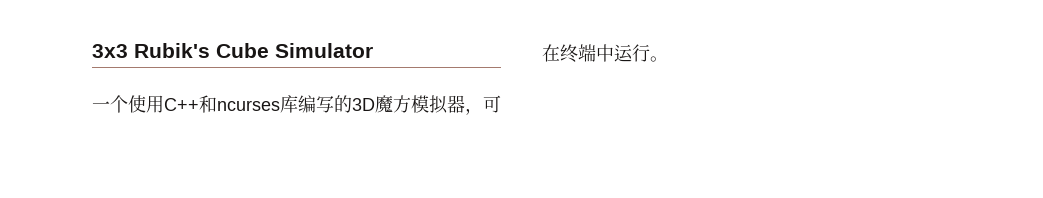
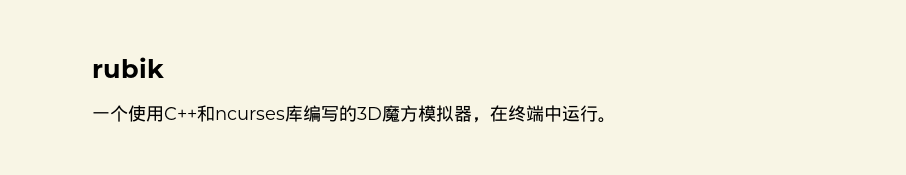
- 3x3 Rubik's Cube Simulator
+ rubik
- 一个使用C++和ncurses库编写的3D魔方模拟器，可在终端中运行。
+ 一个使用C++和ncurses库编写的3D魔方模拟器，在终端中运行。

